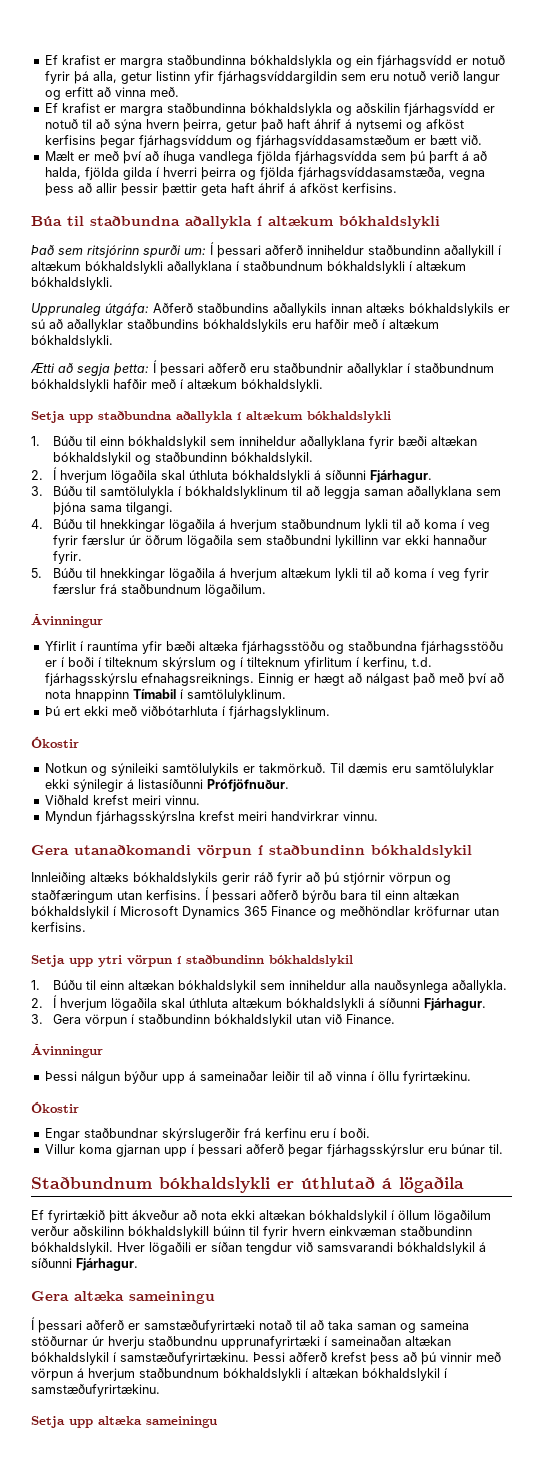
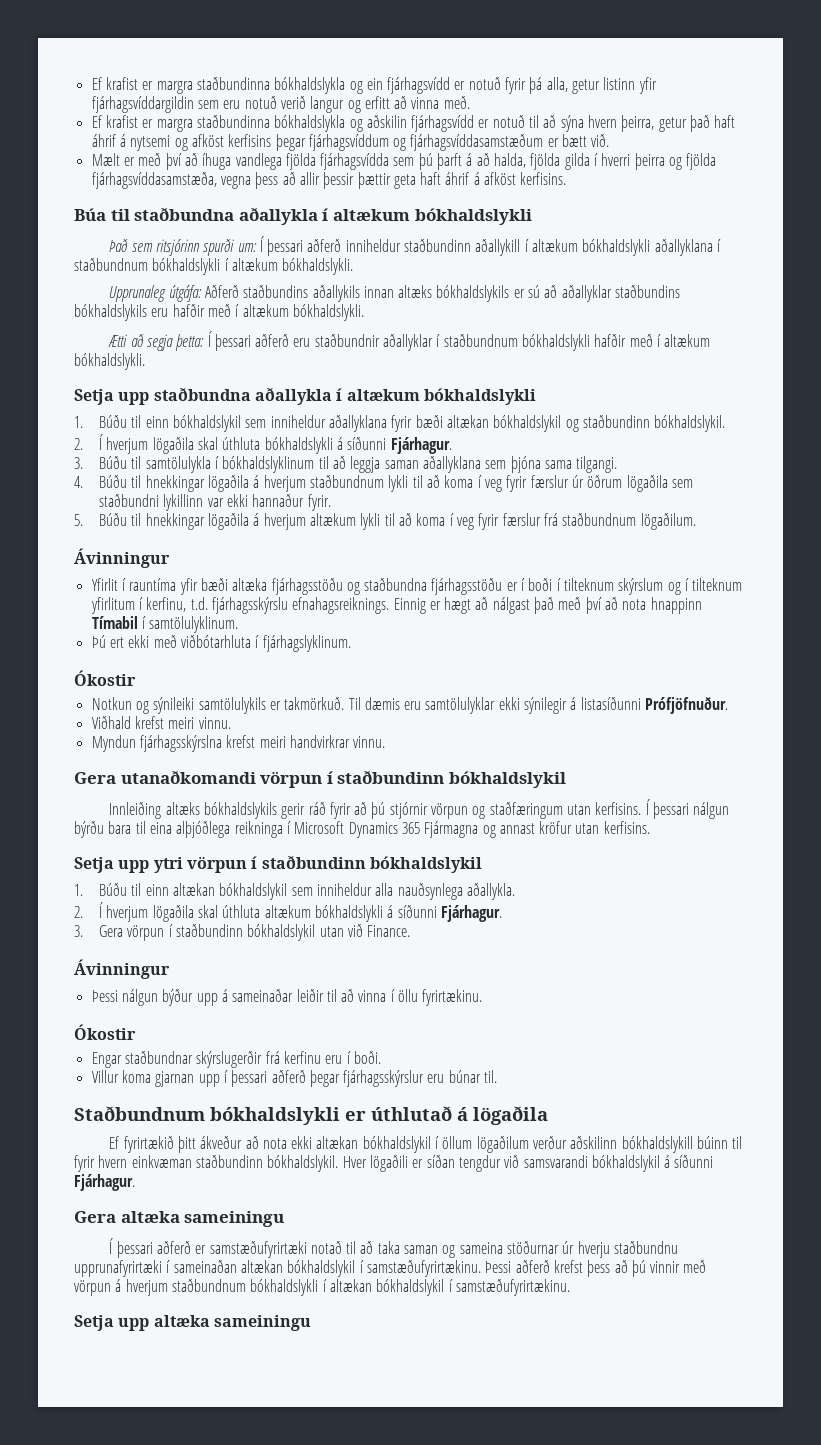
- Í þessari aðferð býrðu bara til einn altækan bókhaldslykil í Microsoft Dynamics 365 Finance og meðhöndlar kröfurnar utan kerfisins.
+ Í þessari nálgun býrðu bara til eina alþjóðlega reikninga í Microsoft Dynamics 365 Fjármagna og annast kröfur utan kerfisins.

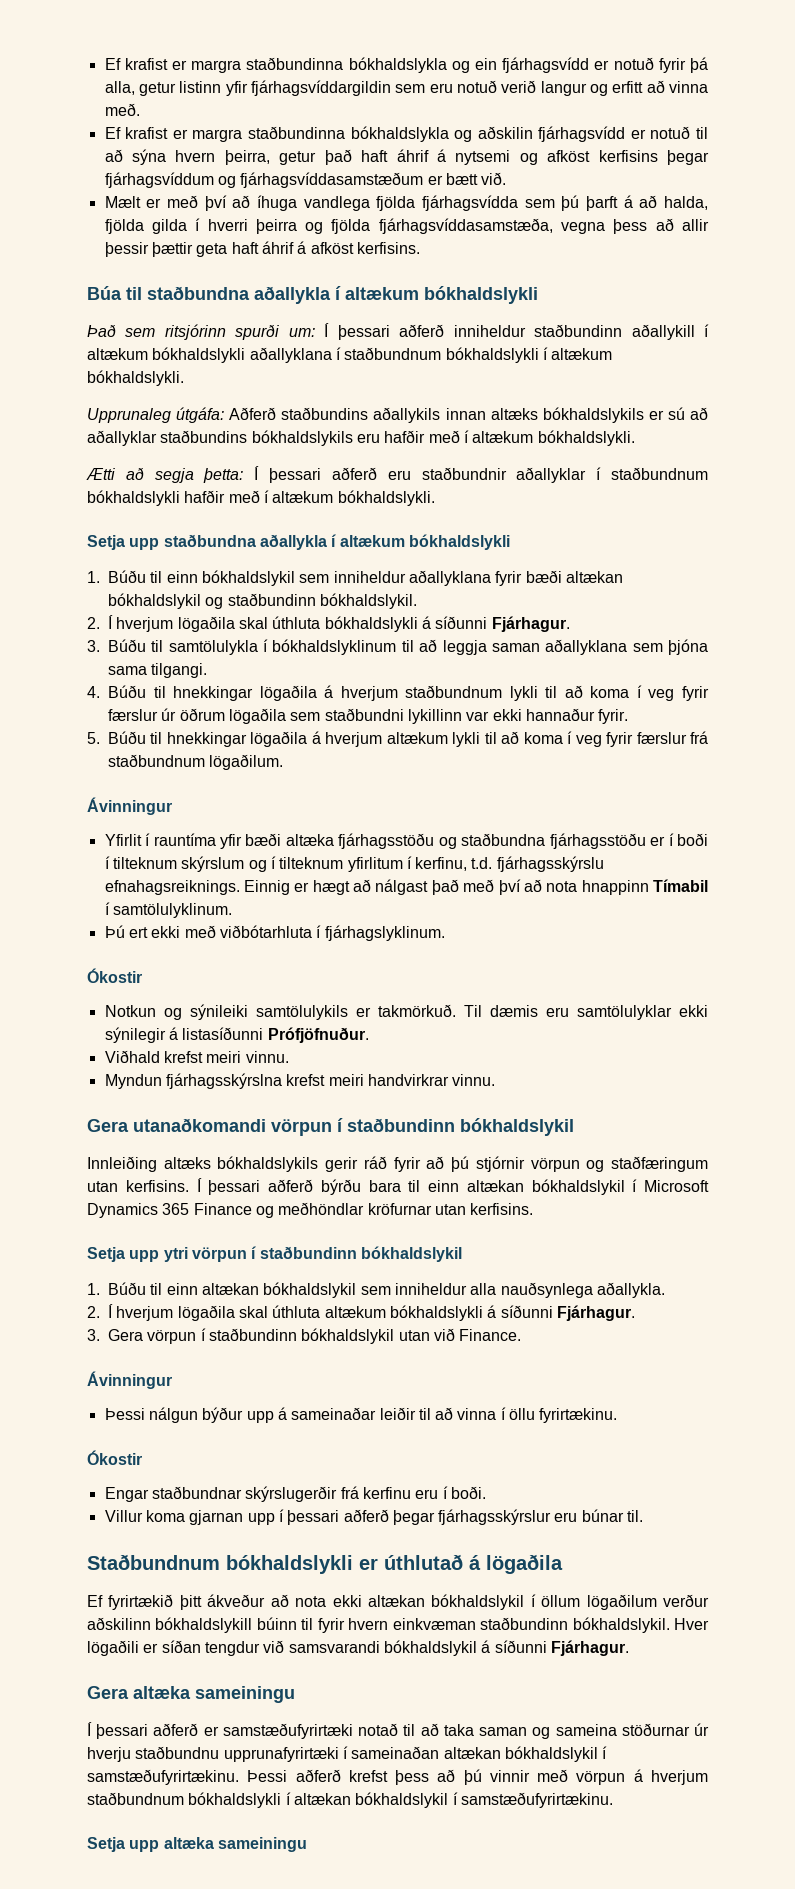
- Í þessari nálgun býrðu bara til eina alþjóðlega reikninga í Microsoft Dynamics 365 Fjármagna og annast kröfur utan kerfisins.
+ Í þessari aðferð býrðu bara til einn altækan bókhaldslykil í Microsoft Dynamics 365 Finance og meðhöndlar kröfurnar utan kerfisins.

